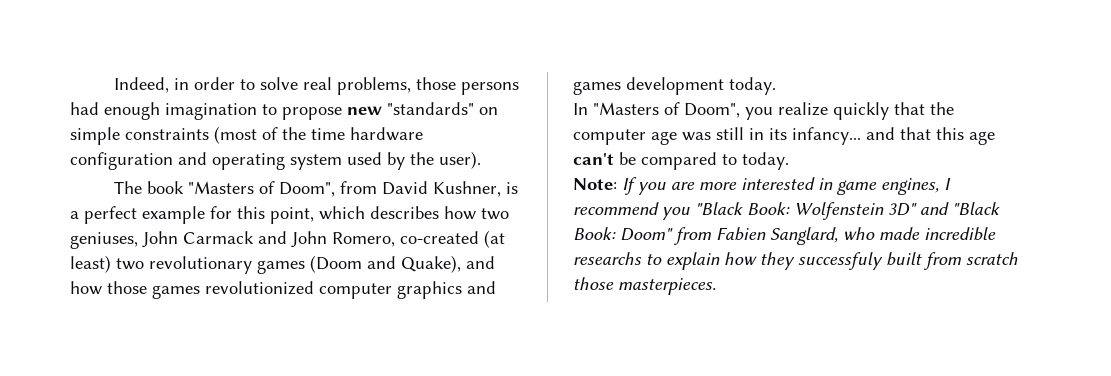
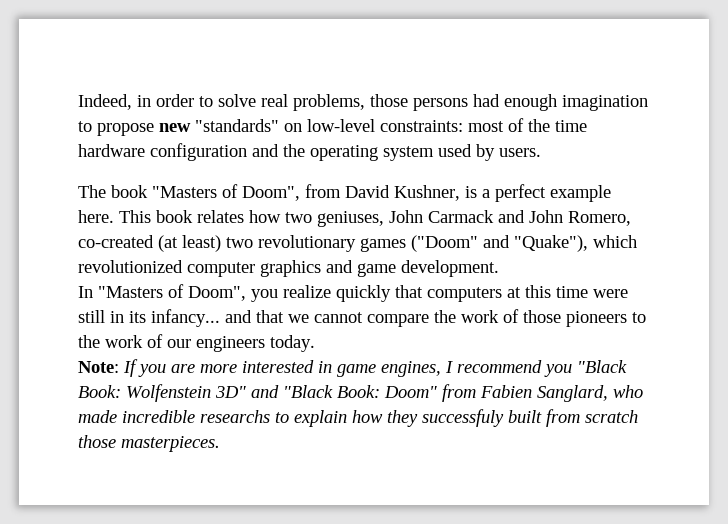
- Indeed, in order to solve real problems, those persons had enough imagination to propose new "standards" on simple constraints (most of the time hardware configuration and operating system used by the user).
+ Indeed, in order to solve real problems, those persons had enough imagination to propose new "standards" on low-level constraints: most of the time hardware configuration and the operating system used by users.
- The book "Masters of Doom", from David Kushner, is a perfect example for this point, which describes how two geniuses, John Carmack and John Romero, co-created (at least) two revolutionary games (Doom and Quake), and how those games revolutionized computer graphics and games development today.
+ The book "Masters of Doom", from David Kushner, is a perfect example here. This book relates how two geniuses, John Carmack and John Romero, co-created (at least) two revolutionary games ("Doom" and "Quake"), which revolutionized computer graphics and game development.
- In "Masters of Doom", you realize quickly that the computer age was still in its infancy... and that this age can't be compared to today.
+ In "Masters of Doom", you realize quickly that computers at this time were still in its infancy... and that we cannot compare the work of those pioneers to the work of our engineers today.

